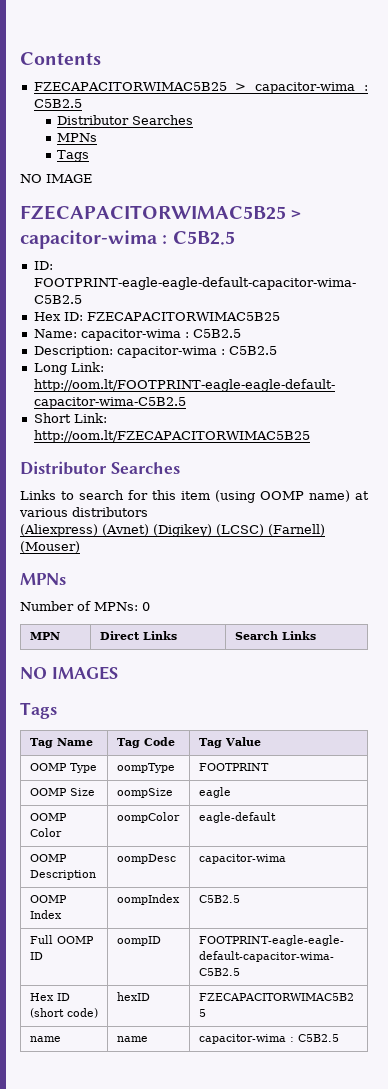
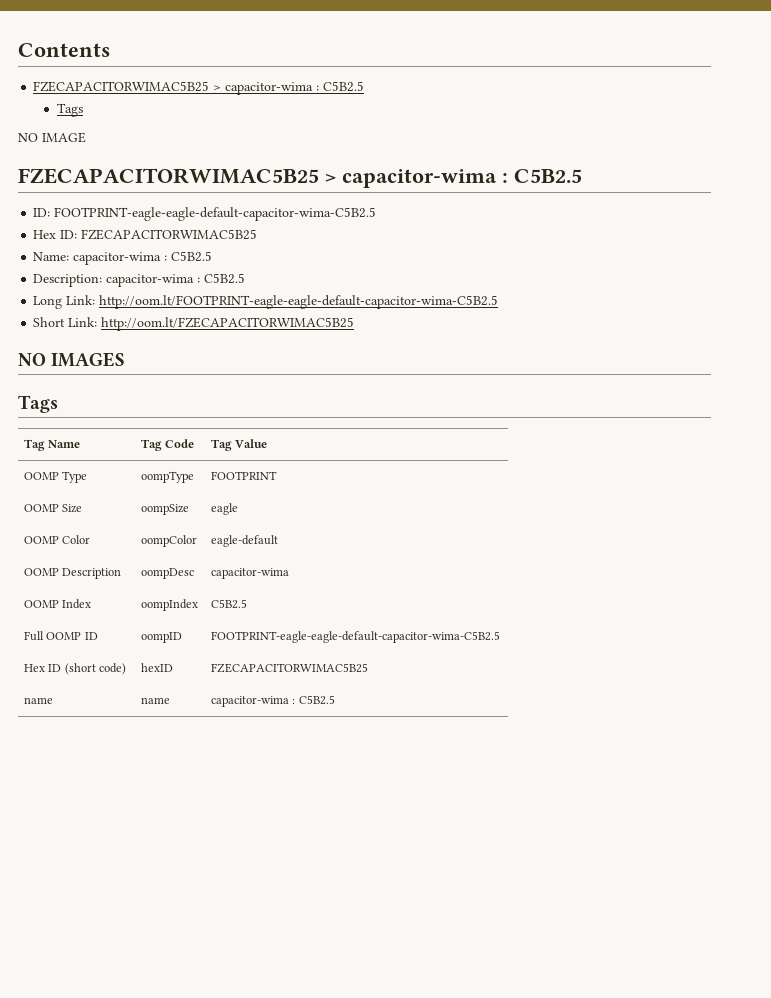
  Contents
  FZECAPACITORWIMAC5B25 > capacitor-wima : C5B2.5
- Distributor Searches
- MPNs
  Short Link: http://oom.lt/FZECAPACITORWIMAC5B25
- Distributor Searches
- Links to search for this item (using OOMP name) at various distributors
- (Aliexpress) (Avnet) (Digikey) (LCSC) (Farnell) (Mouser)
- MPNs
- Number of MPNs: 0
- MPN | Direct Links | Search Links

